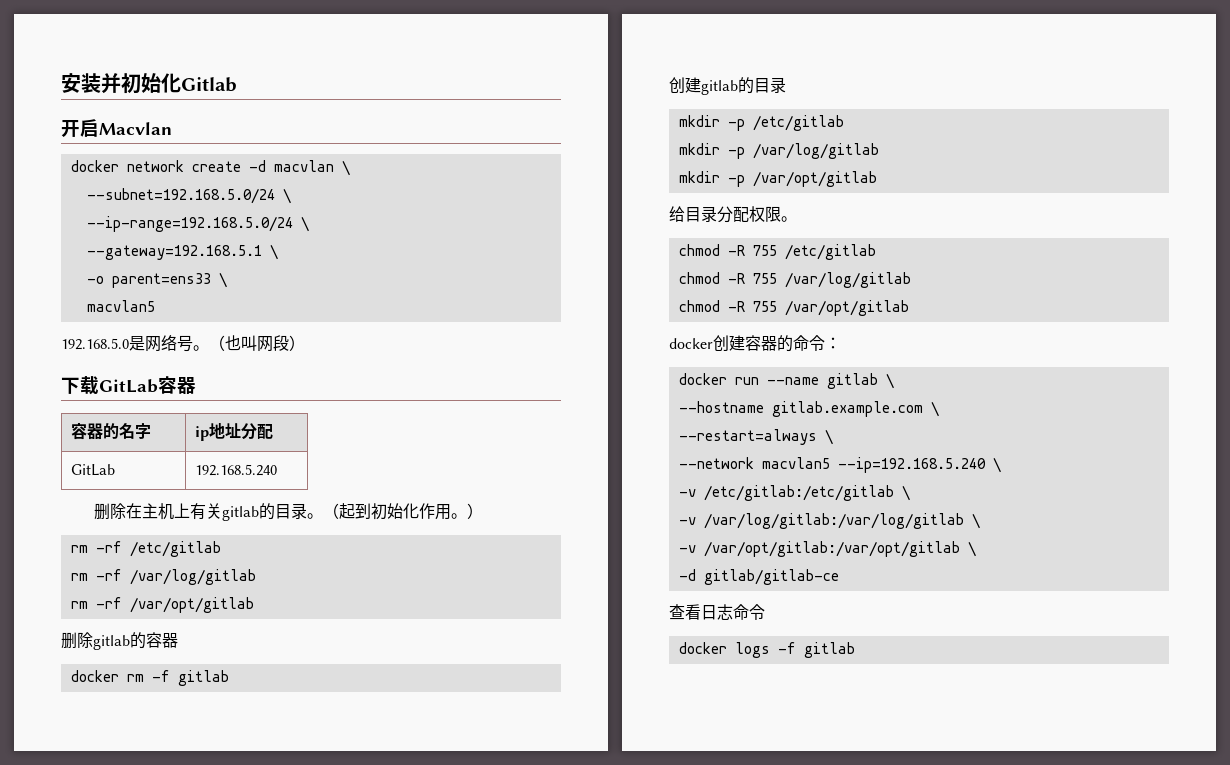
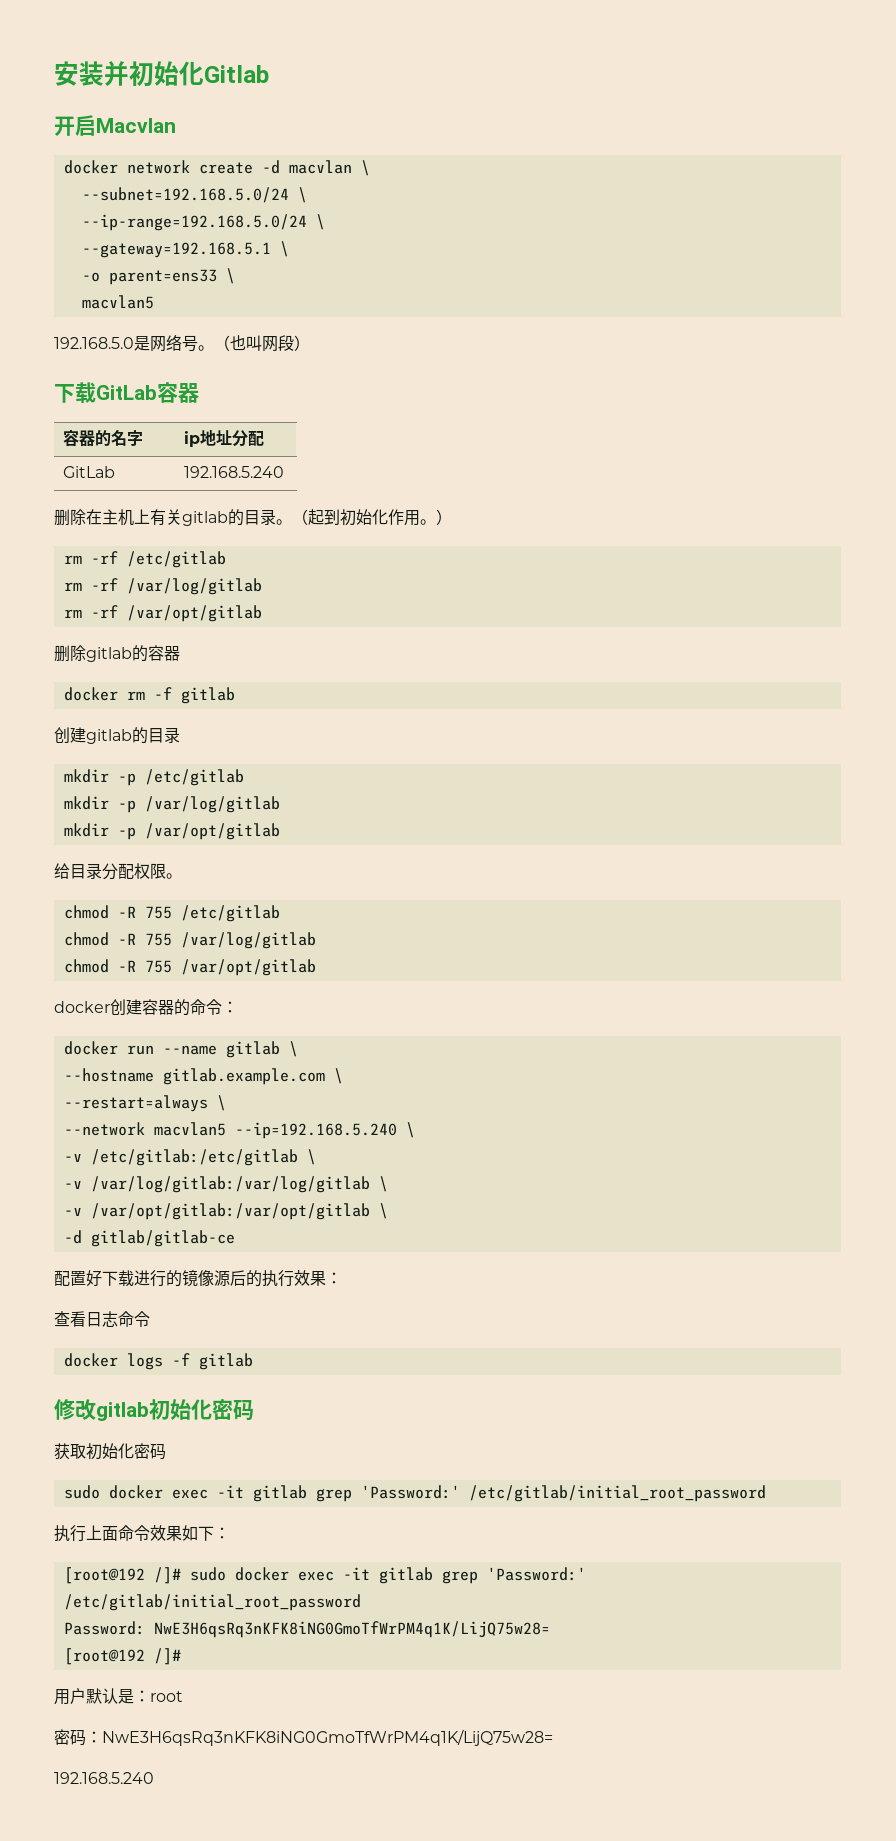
+ 配置好下载进行的镜像源后的执行效果：
+ 修改gitlab初始化密码
+ 获取初始化密码
+ sudo docker exec -it gitlab grep 'Password:' /etc/gitlab/initial_root_password
+ 执行上面命令效果如下：
+ [root@192 /]# sudo docker exec -it gitlab grep 'Password:' /etc/gitlab/initial_root_password
+ Password: NwE3H6qsRq3nKFK8iNG0GmoTfWrPM4q1K/LijQ75w28=
+ [root@192 /]#
+ 用户默认是：root
+ 密码：NwE3H6qsRq3nKFK8iNG0GmoTfWrPM4q1K/LijQ75w28=
+ 192.168.5.240

